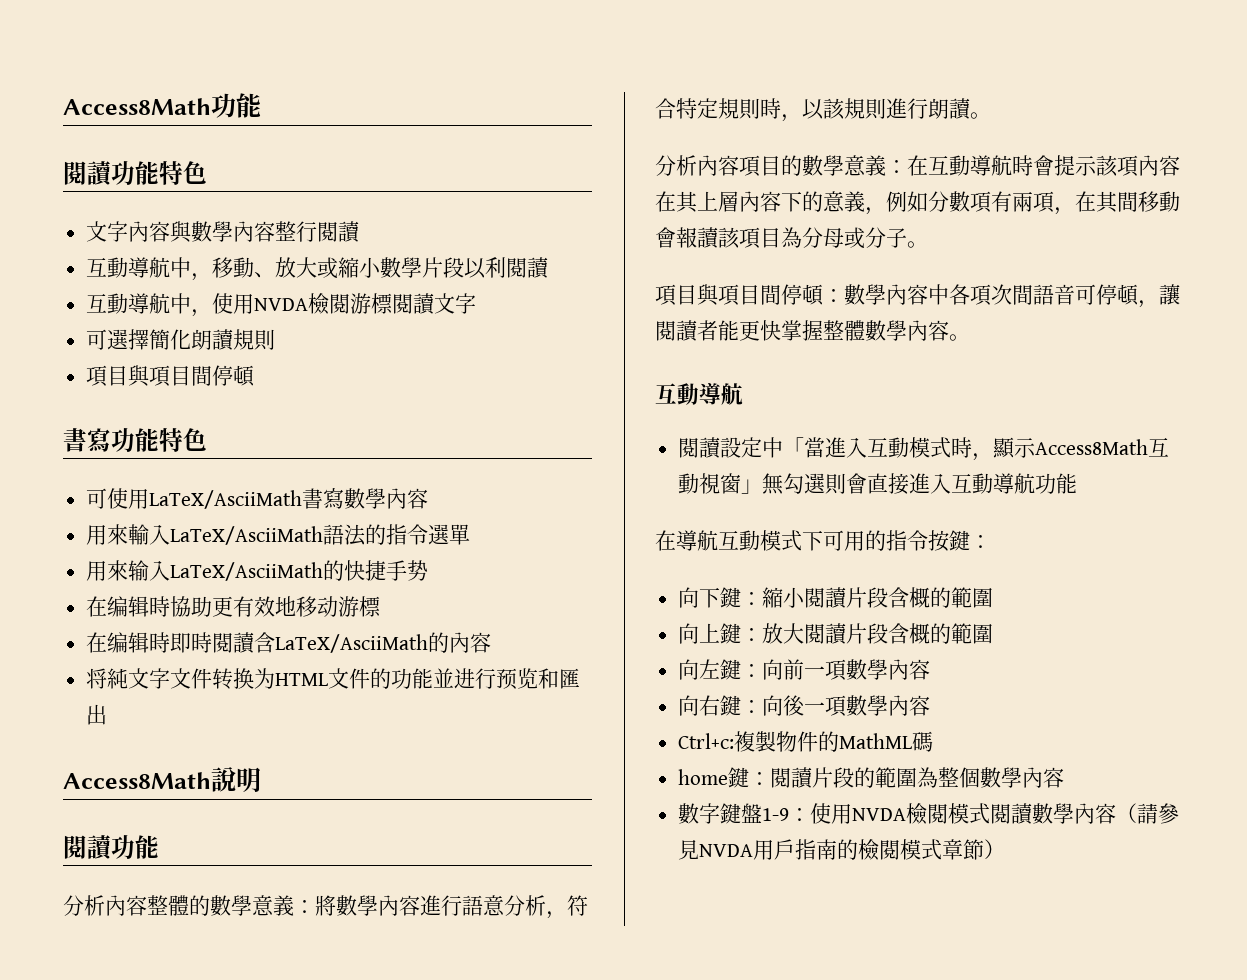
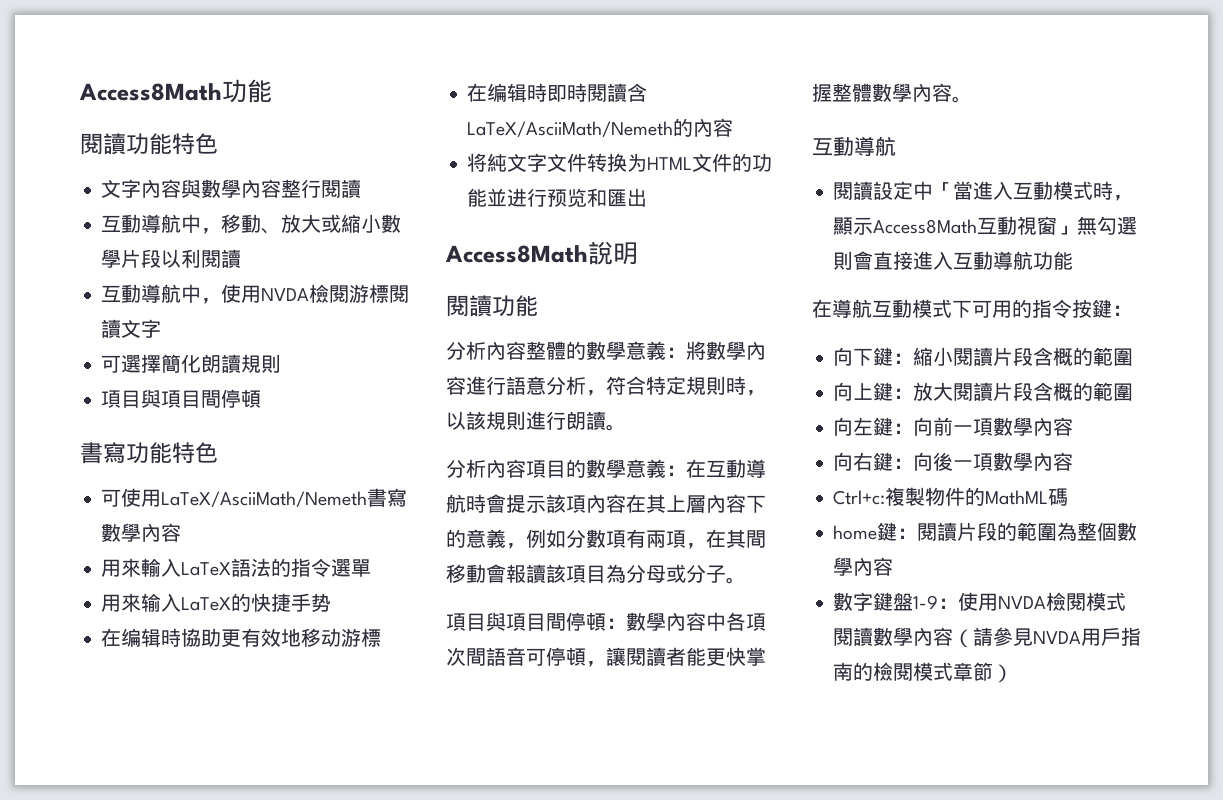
- 可使用LaTeX/AsciiMath書寫數學內容
+ 可使用LaTeX/AsciiMath/Nemeth書寫數學內容
- 用來輸入LaTeX/AsciiMath語法的指令選單
+ 用來輸入LaTeX語法的指令選單
- 用來输入LaTeX/AsciiMath的快捷手势
+ 用來输入LaTeX的快捷手势
- 在编辑時即時閱讀含LaTeX/AsciiMath的內容
+ 在编辑時即時閱讀含LaTeX/AsciiMath/Nemeth的內容

